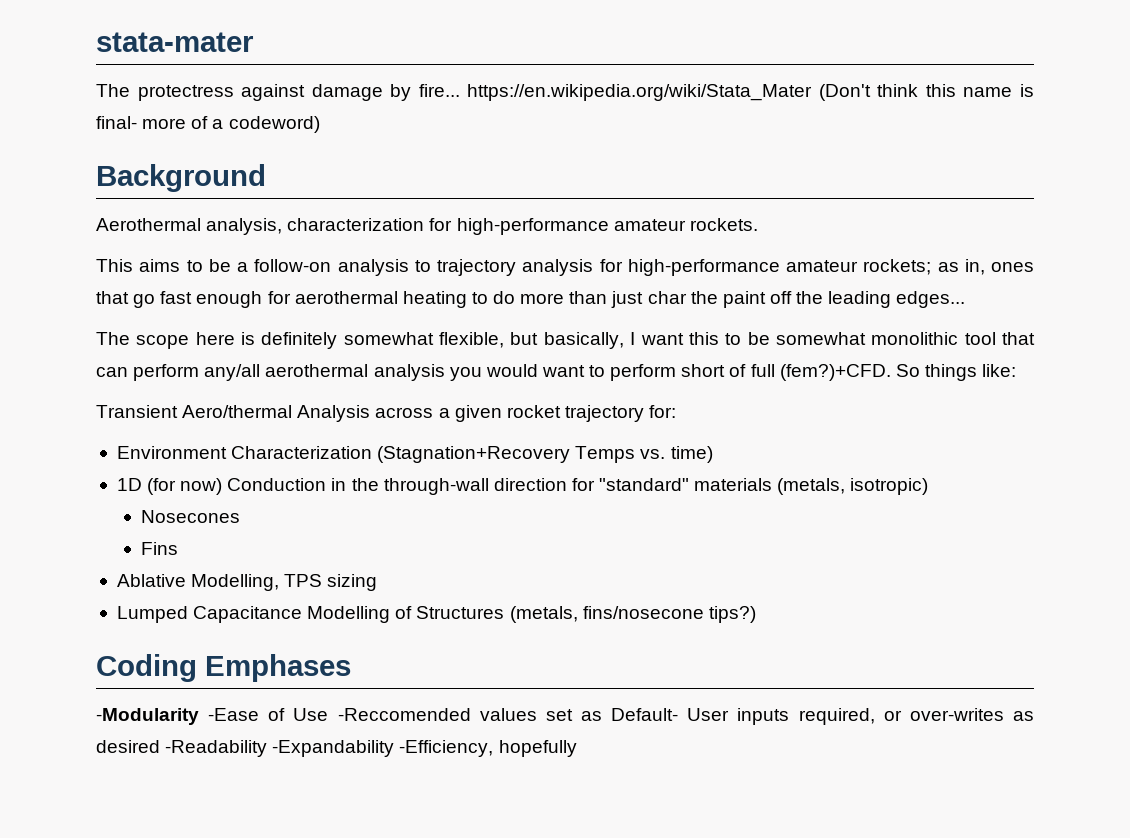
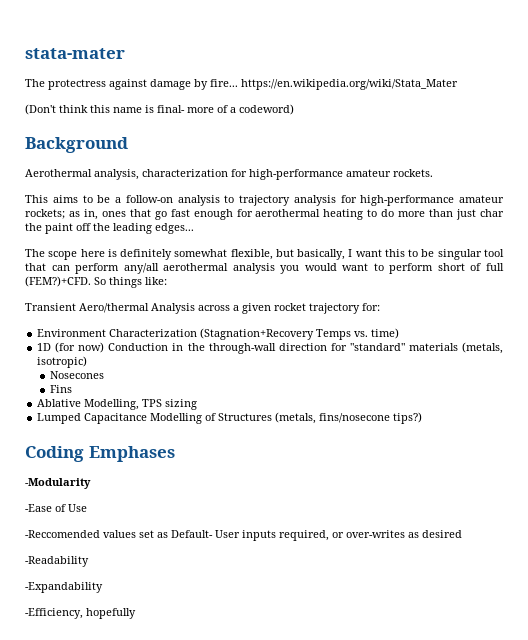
- The protectress against damage by fire... https://en.wikipedia.org/wiki/Stata_Mater (Don't think this name is final- more of a codeword)
+ The protectress against damage by fire... https://en.wikipedia.org/wiki/Stata_Mater
+ (Don't think this name is final- more of a codeword)
- The scope here is definitely somewhat flexible, but basically, I want this to be somewhat monolithic tool that can perform any/all aerothermal analysis you would want to perform short of full (fem?)+CFD.
+ The scope here is definitely somewhat flexible, but basically, I want this to be singular tool that can perform any/all aerothermal analysis you would want to perform short of full (FEM?)+CFD.
- -Modularity -Ease of Use -Reccomended values set as Default- User inputs required, or over-writes as desired -Readability -Expandability -Efficiency, hopefully
+ -Modularity
+ -Ease of Use
+ -Reccomended values set as Default- User inputs required, or over-writes as desired
+ -Readability
+ -Expandability
+ -Efficiency, hopefully

